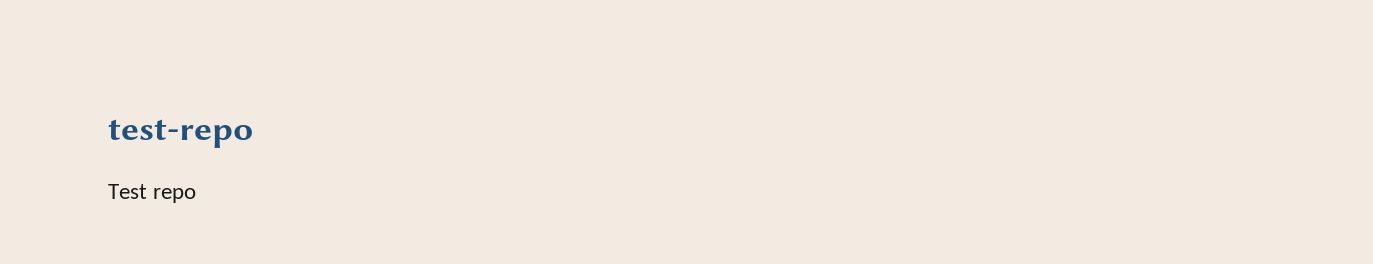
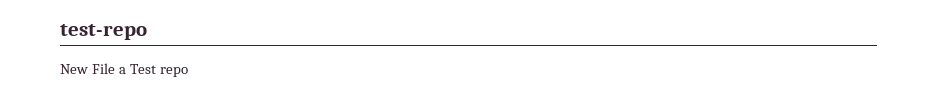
- Test repo
+ New File a Test repo

